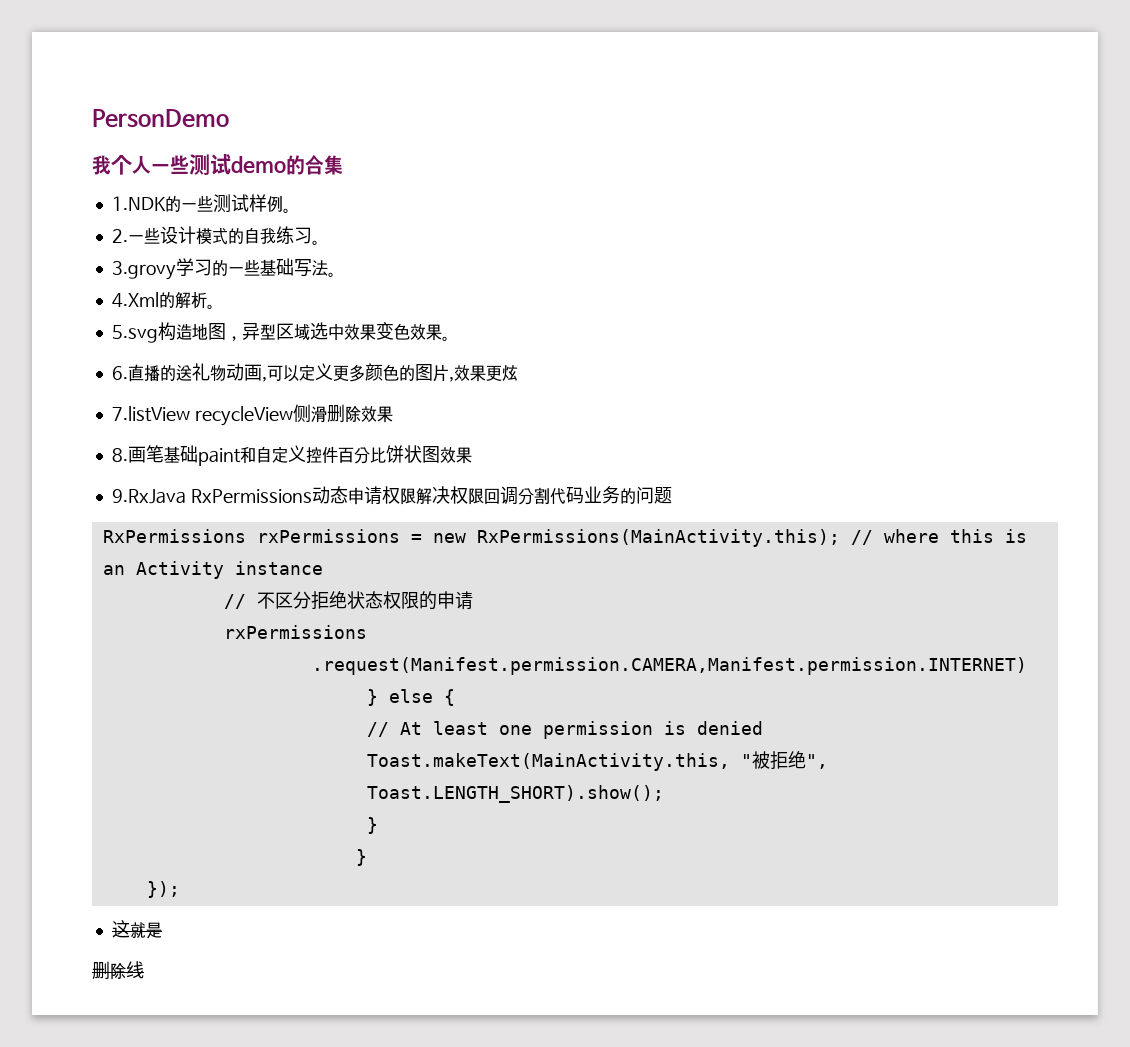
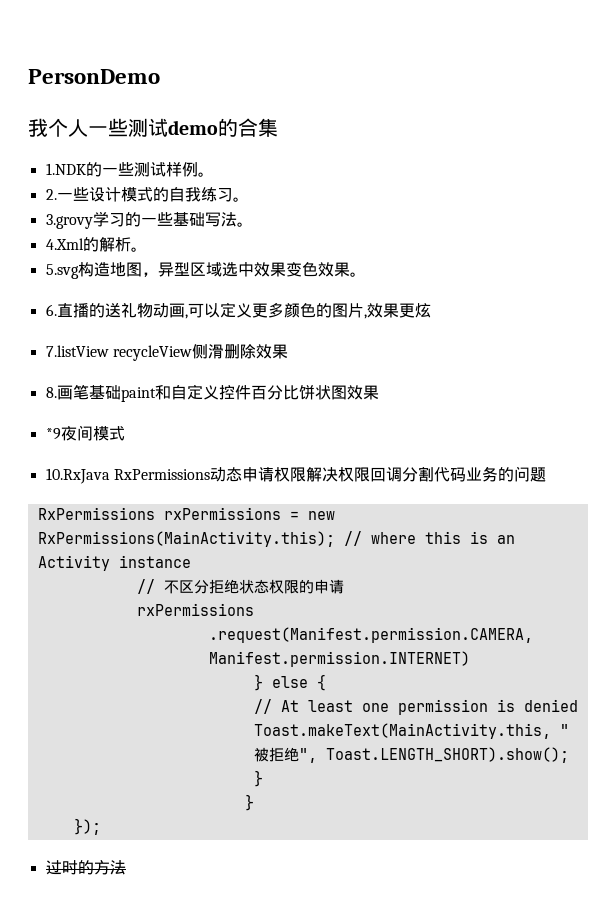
- 9.RxJava RxPermissions动态申请权限解决权限回调分割代码业务的问题
+ *9夜间模式
+ 10.RxJava RxPermissions动态申请权限解决权限回调分割代码业务的问题
- 这就是
- 删除线
+ 过时的方法

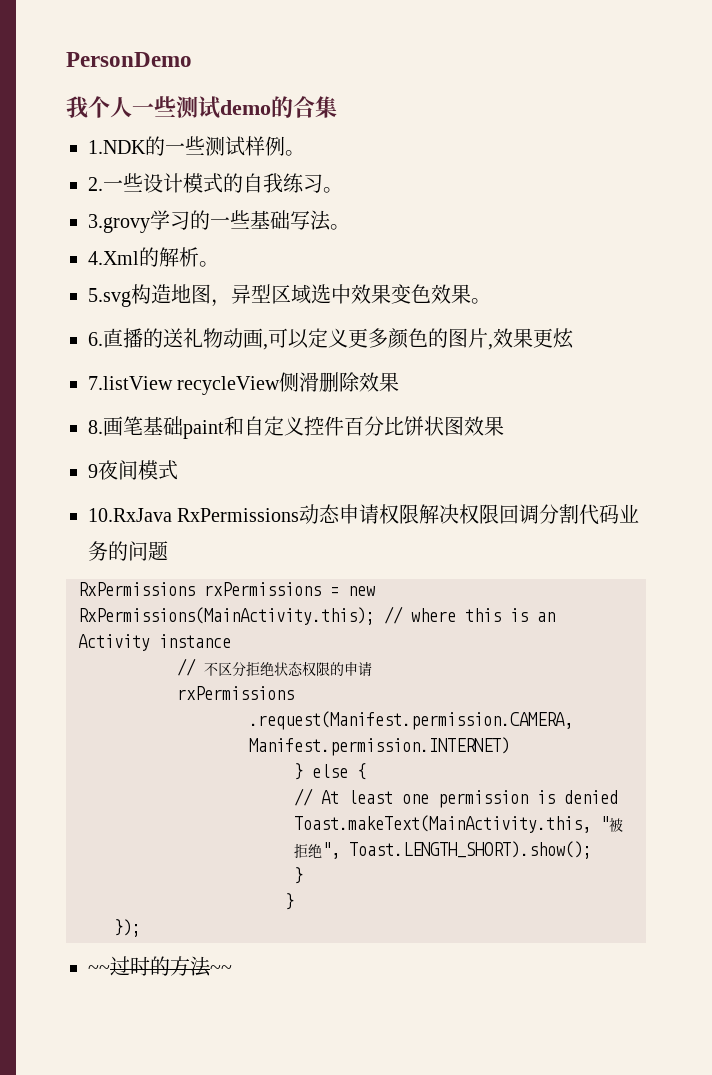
- *9夜间模式
+ 9夜间模式
- 过时的方法
+ ~~过时的方法~~

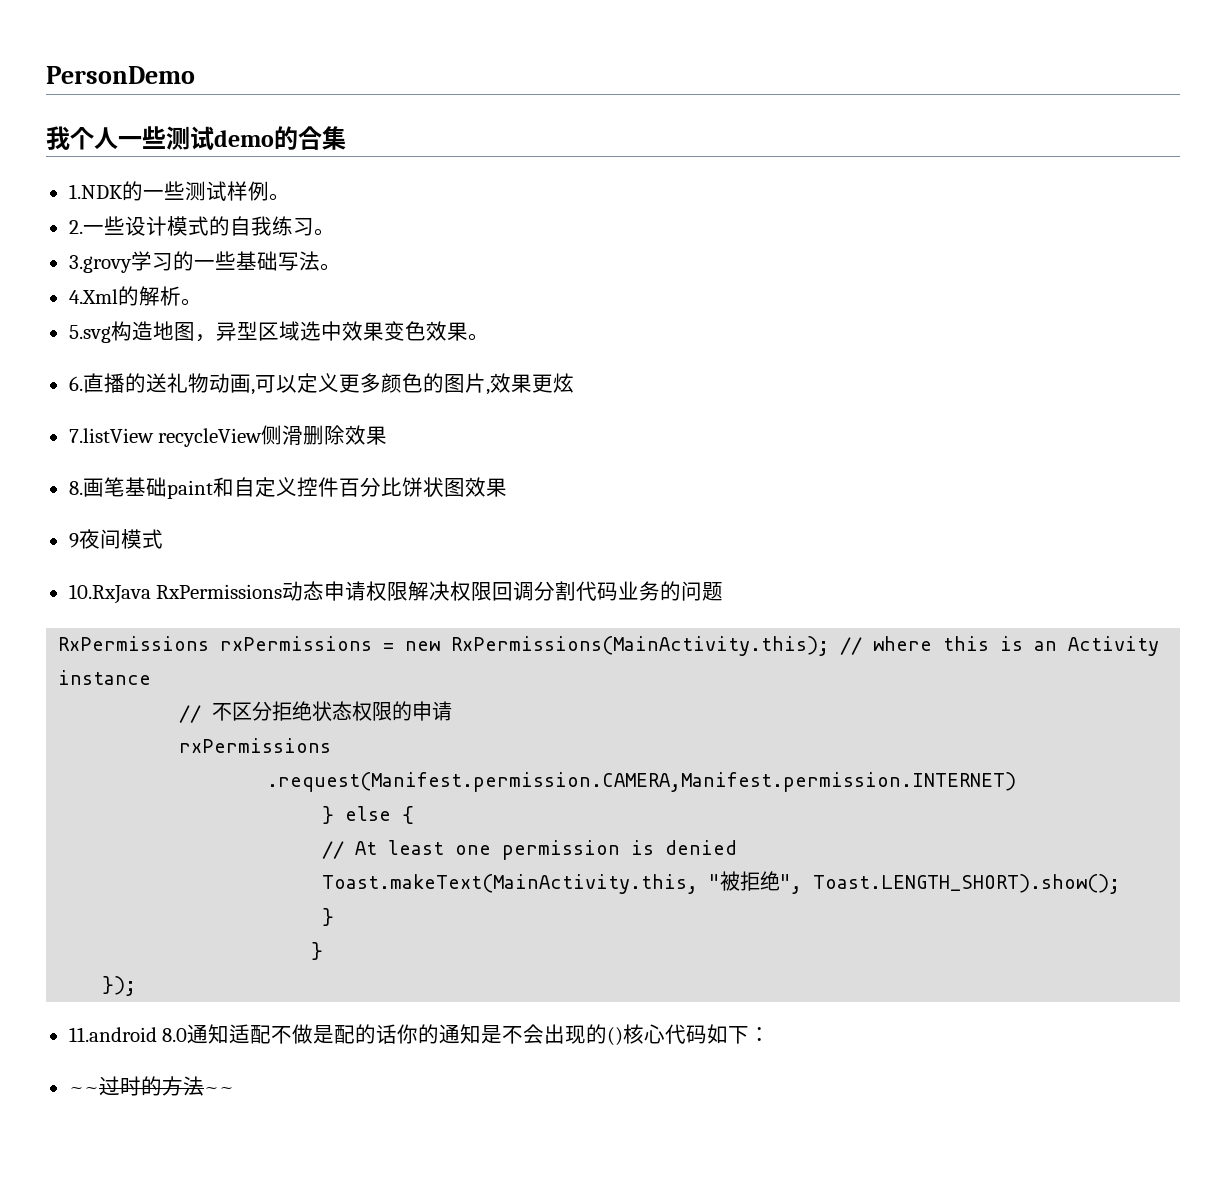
+ 11.android 8.0通知适配不做是配的话你的通知是不会出现的()核心代码如下：

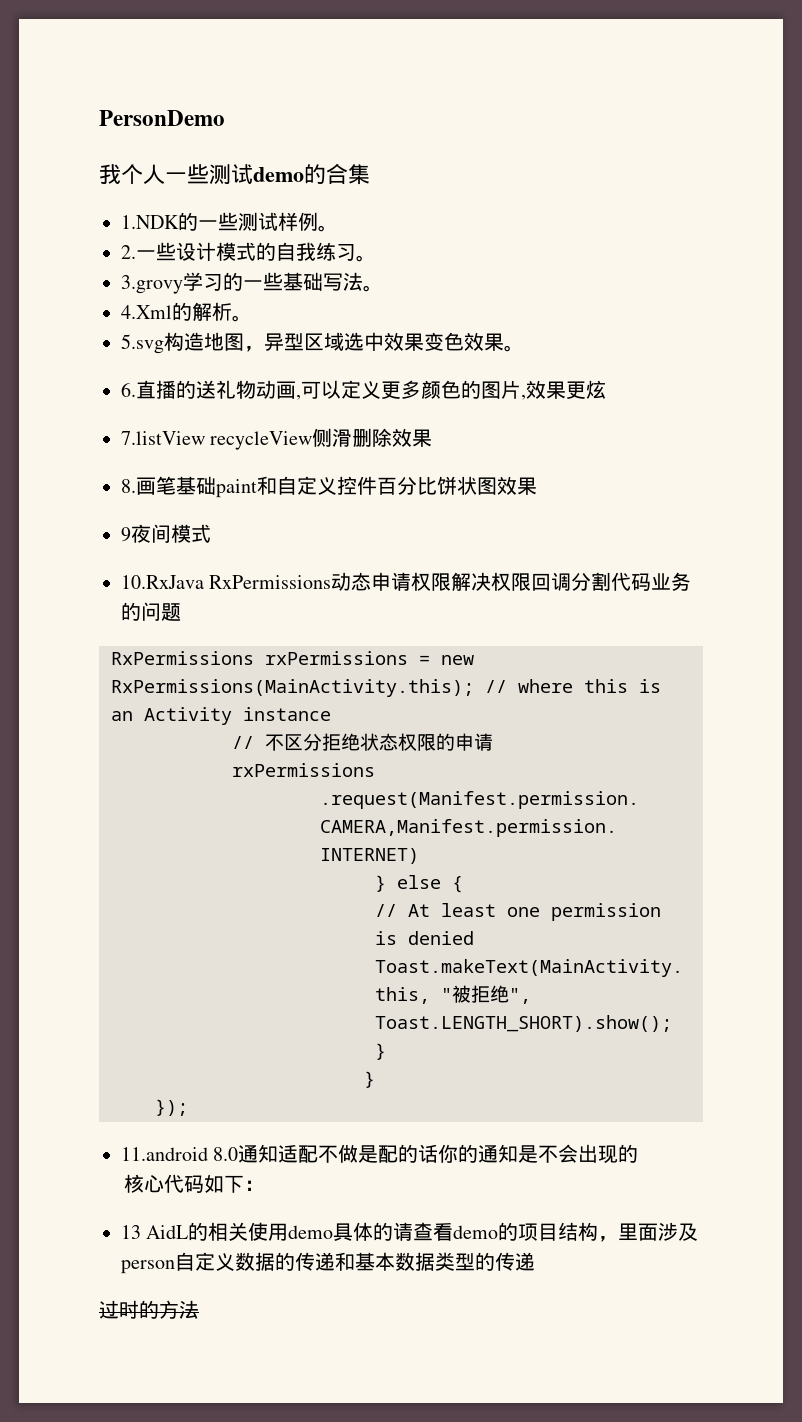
- 11.android 8.0通知适配不做是配的话你的通知是不会出现的()核心代码如下：
+ 11.android 8.0通知适配不做是配的话你的通知是不会出现的
+ 核心代码如下：
- ~~过时的方法~~
+ 13 AidL的相关使用demo具体的请查看demo的项目结构，里面涉及person自定义数据的传递和基本数据类型的传递
+ 过时的方法

